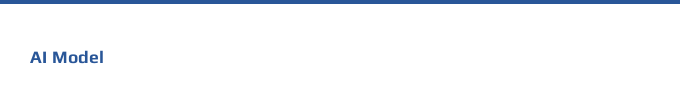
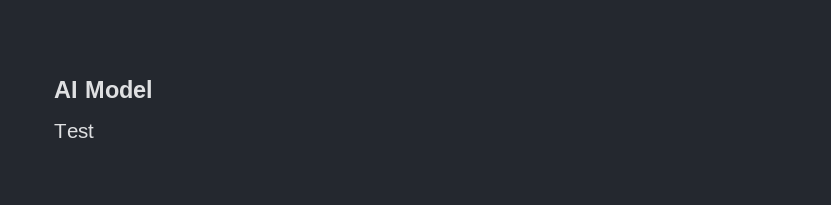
+ Test

